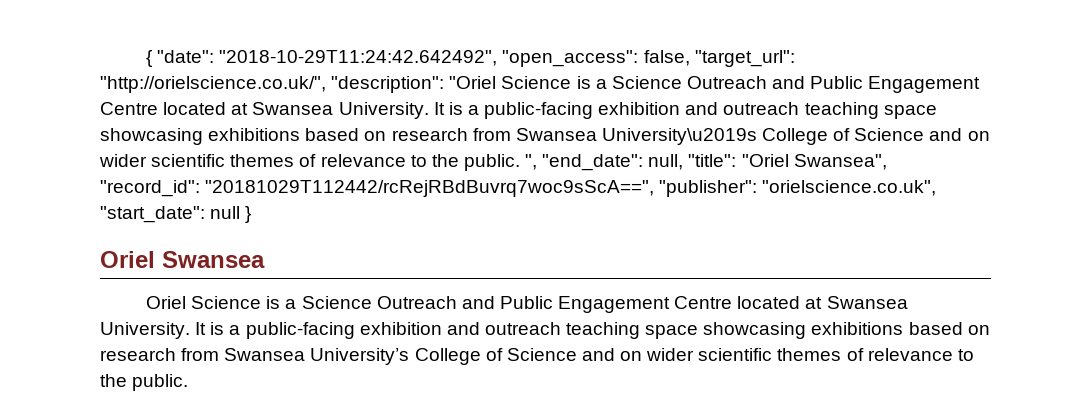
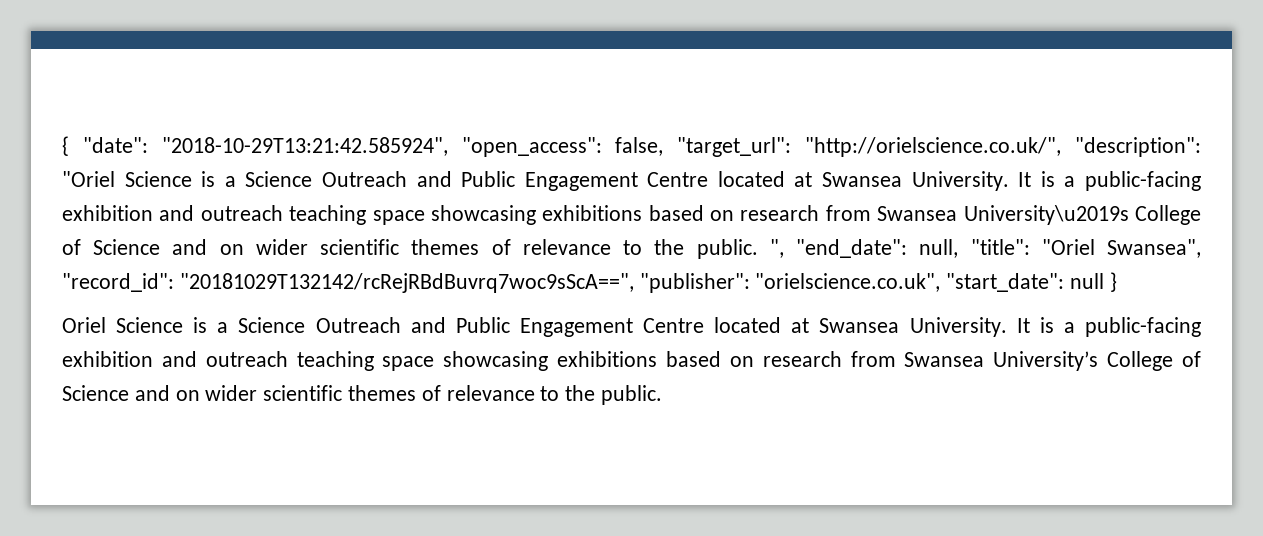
- { "date": "2018-10-29T11:24:42.642492", "open_access": false, "target_url": "http://orielscience.co.uk/", "description": "Oriel Science is a Science Outreach and Public Engagement Centre located at Swansea University.
+ { "date": "2018-10-29T13:21:42.585924", "open_access": false, "target_url": "http://orielscience.co.uk/", "description": "Oriel Science is a Science Outreach and Public Engagement Centre located at Swansea University.
- ", "end_date": null, "title": "Oriel Swansea", "record_id": "20181029T112442/rcRejRBdBuvrq7woc9sScA==", "publisher": "orielscience.co.uk", "start_date": null }
+ ", "end_date": null, "title": "Oriel Swansea", "record_id": "20181029T132142/rcRejRBdBuvrq7woc9sScA==", "publisher": "orielscience.co.uk", "start_date": null }
- Oriel Swansea

